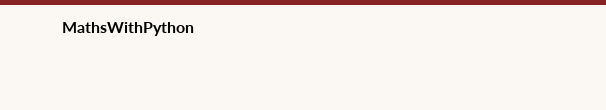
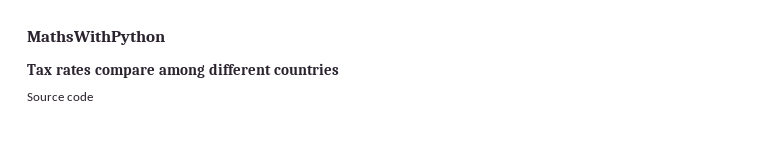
+ Tax rates compare among different countries
+ Source code

